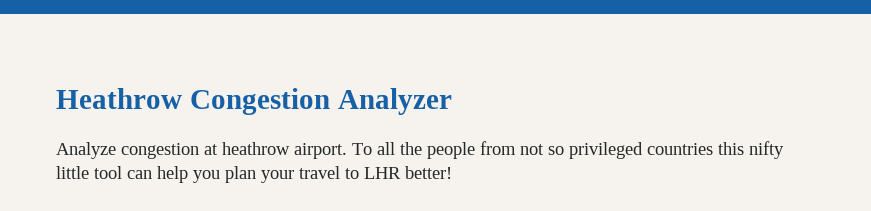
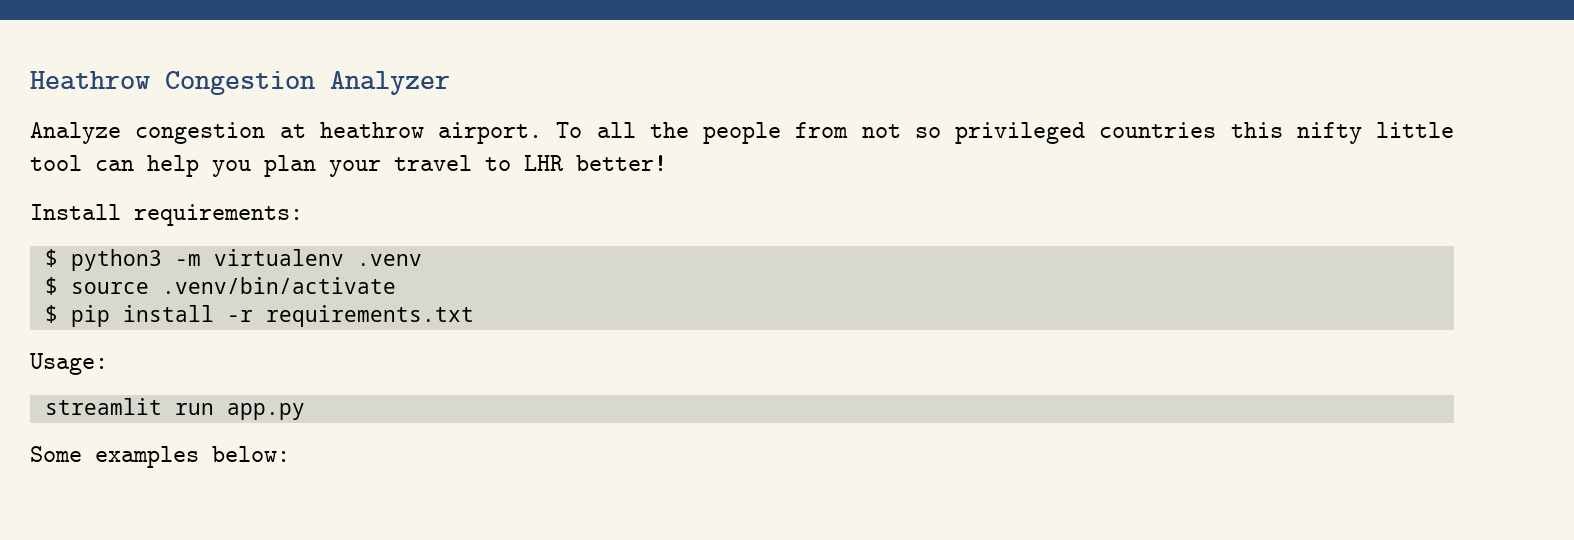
+ Install requirements:
+ $ python3 -m virtualenv .venv
+ $ source .venv/bin/activate
+ $ pip install -r requirements.txt
+ Usage:
+ streamlit run app.py
+ Some examples below:

